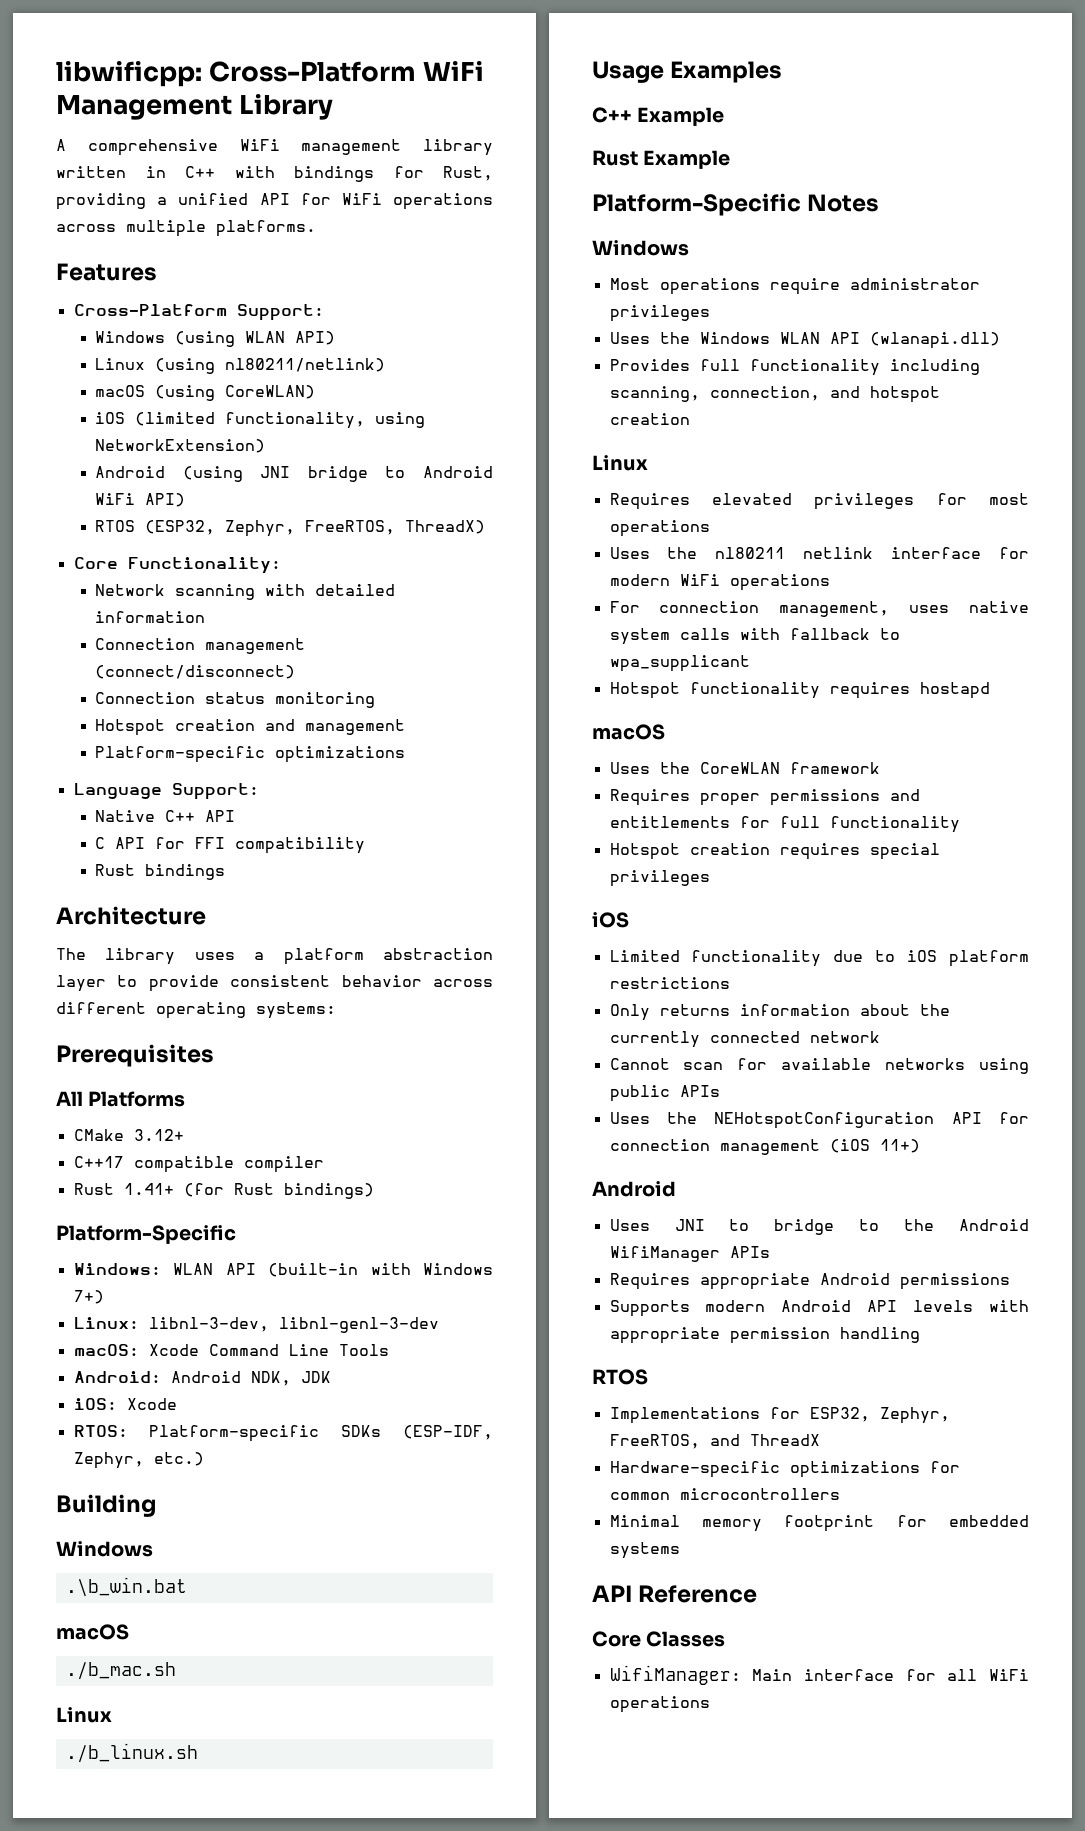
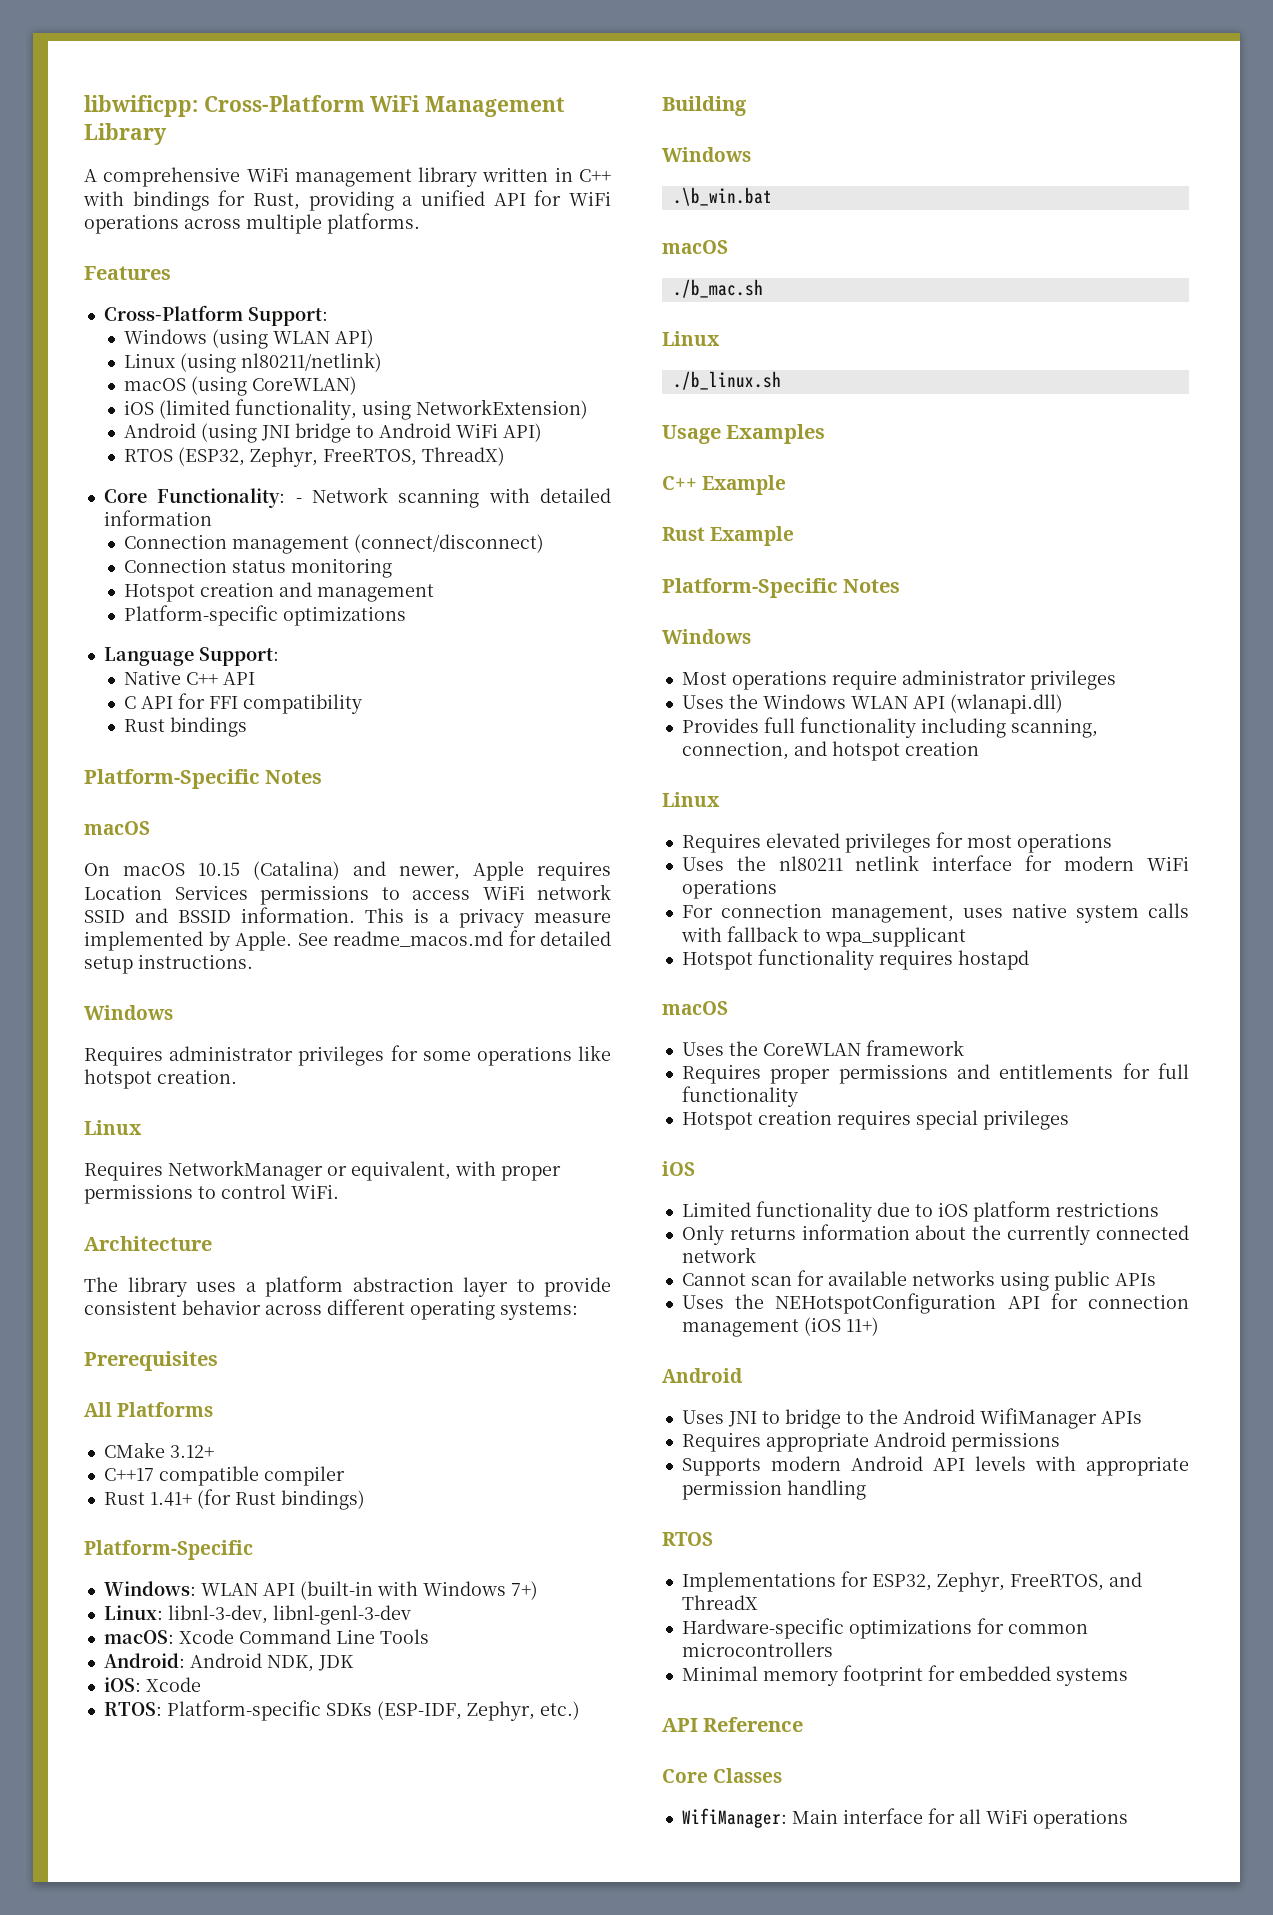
- Core Functionality:
- Network scanning with detailed information
+ Core Functionality: - Network scanning with detailed information
  Rust bindings
+ Platform-Specific Notes
+ macOS
+ On macOS 10.15 (Catalina) and newer, Apple requires Location Services permissions to access WiFi network SSID and BSSID information. This is a privacy measure implemented by Apple. See readme_macos.md for detailed setup instructions.
+ Windows
+ Requires administrator privileges for some operations like hotspot creation.
+ Linux
+ Requires NetworkManager or equivalent, with proper permissions to control WiFi.

